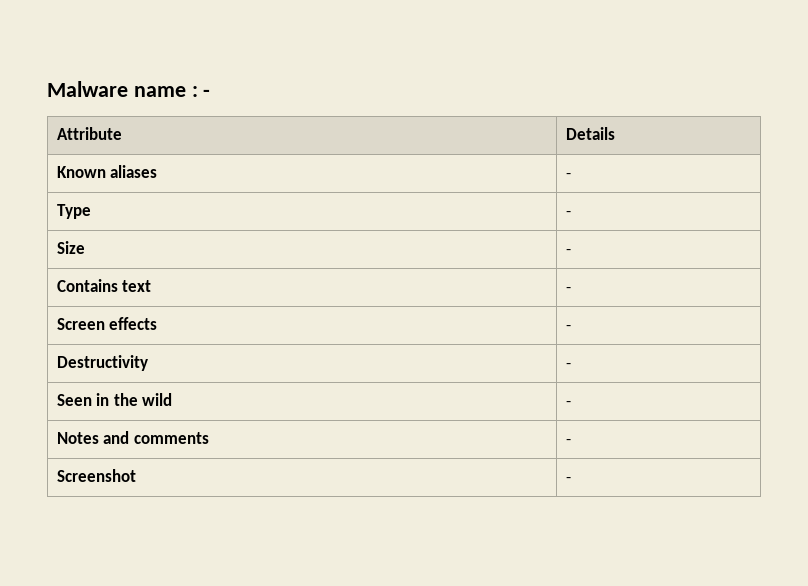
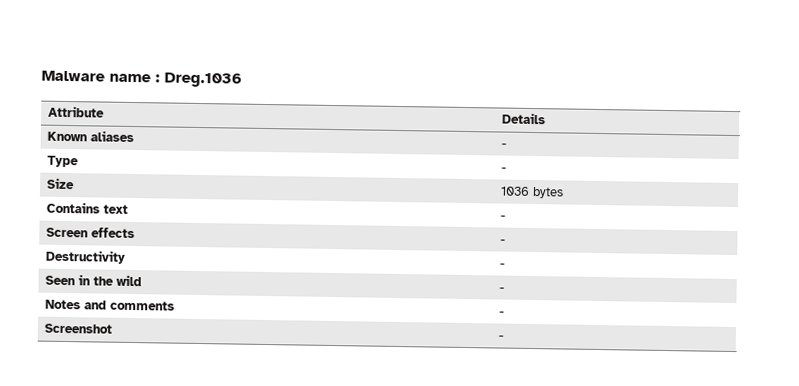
- Malware name : -
+ Malware name : Dreg.1036
- Size | -
+ Size | 1036 bytes

